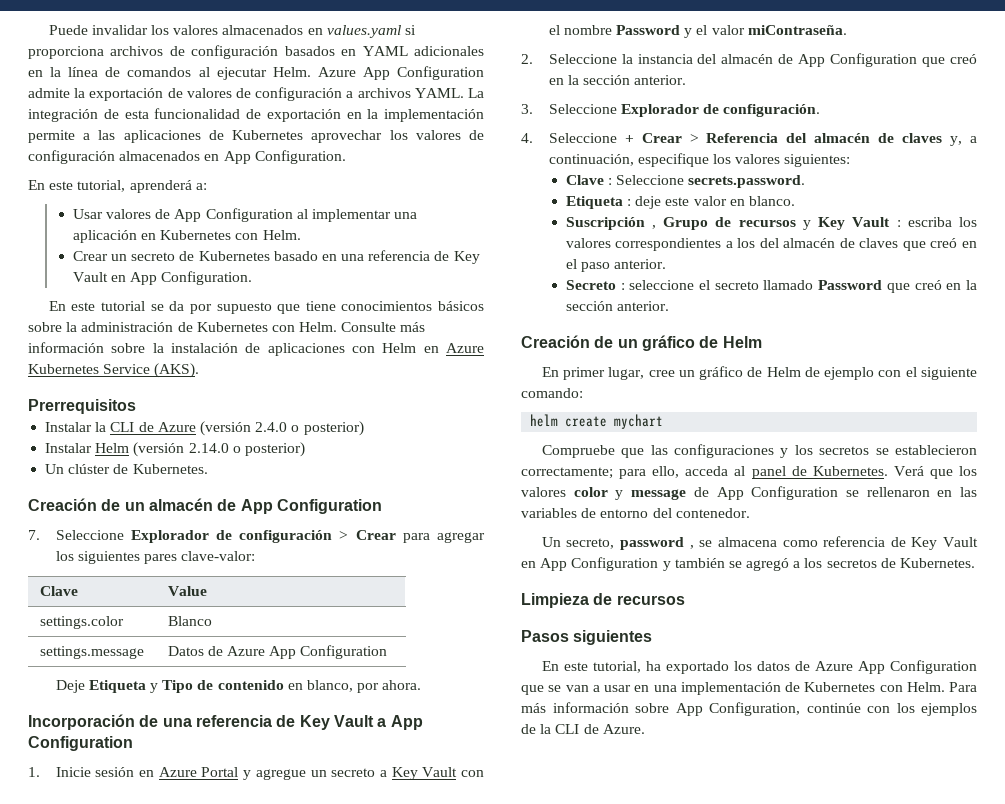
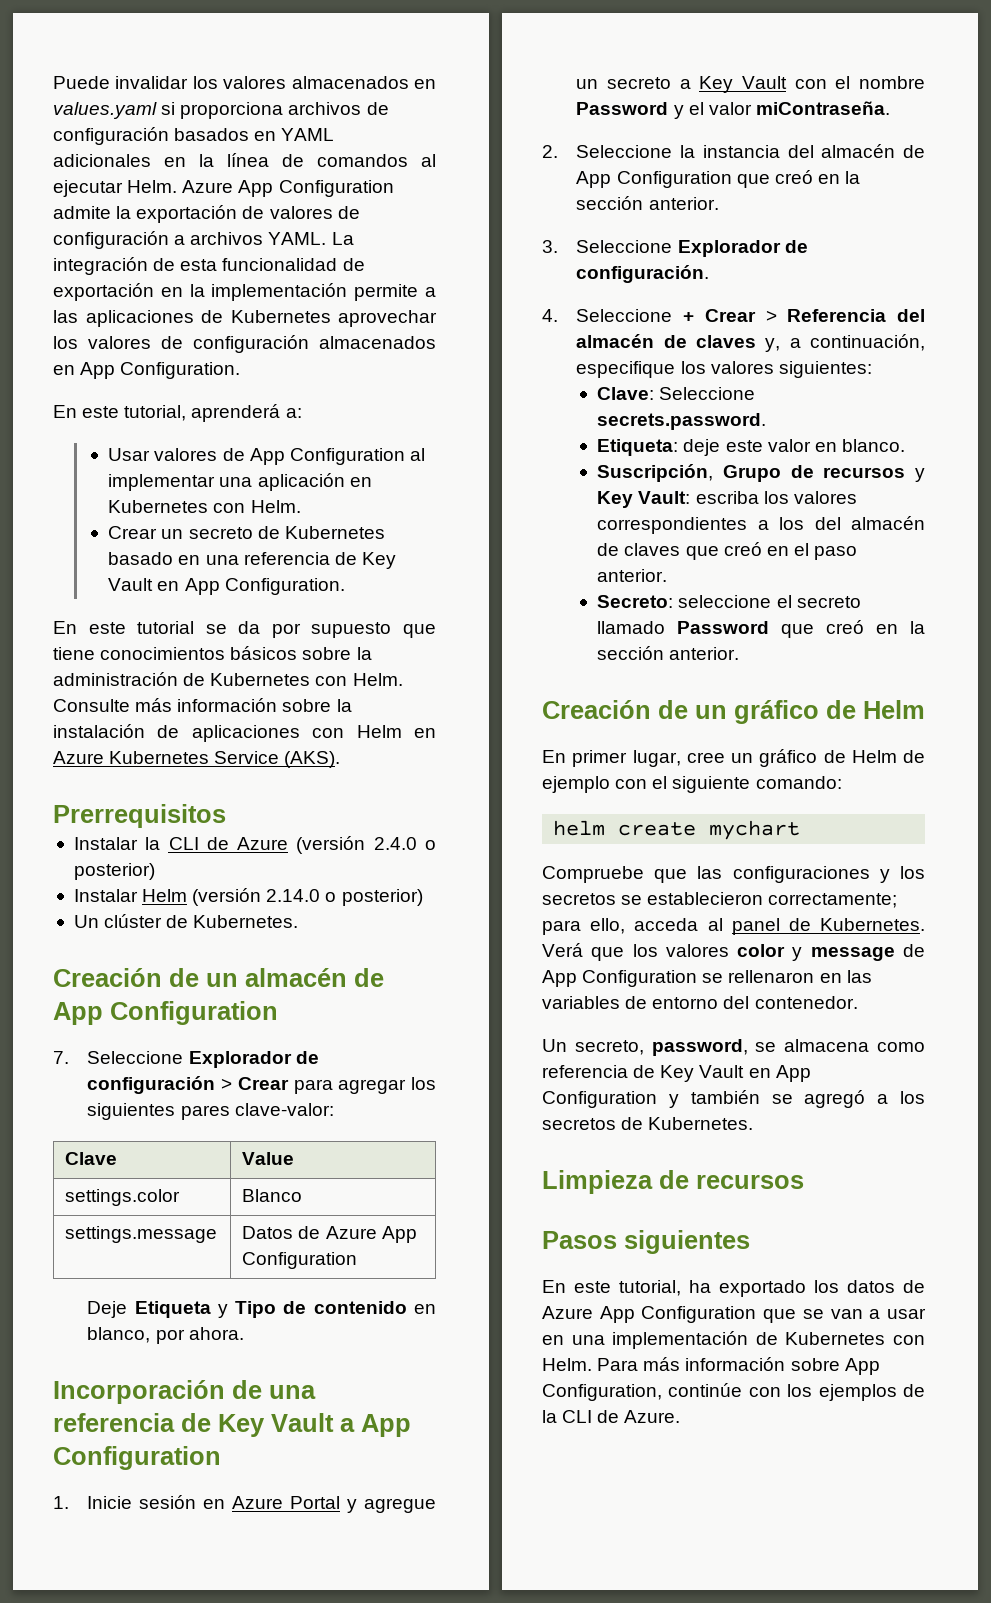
- Clave : Seleccione secrets.password.
+ Clave: Seleccione secrets.password.
- Etiqueta : deje este valor en blanco.
+ Etiqueta: deje este valor en blanco.
- Suscripción , Grupo de recursos y Key Vault : escriba los valores correspondientes a los del almacén de claves que creó en el paso anterior.
+ Suscripción, Grupo de recursos y Key Vault: escriba los valores correspondientes a los del almacén de claves que creó en el paso anterior.
- Secreto : seleccione el secreto llamado Password que creó en la sección anterior.
+ Secreto: seleccione el secreto llamado Password que creó en la sección anterior.
- Un secreto, password , se almacena como referencia de Key Vault en App Configuration y también se agregó a los secretos de Kubernetes.
+ Un secreto, password, se almacena como referencia de Key Vault en App Configuration y también se agregó a los secretos de Kubernetes.

